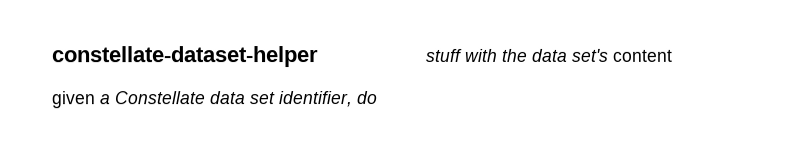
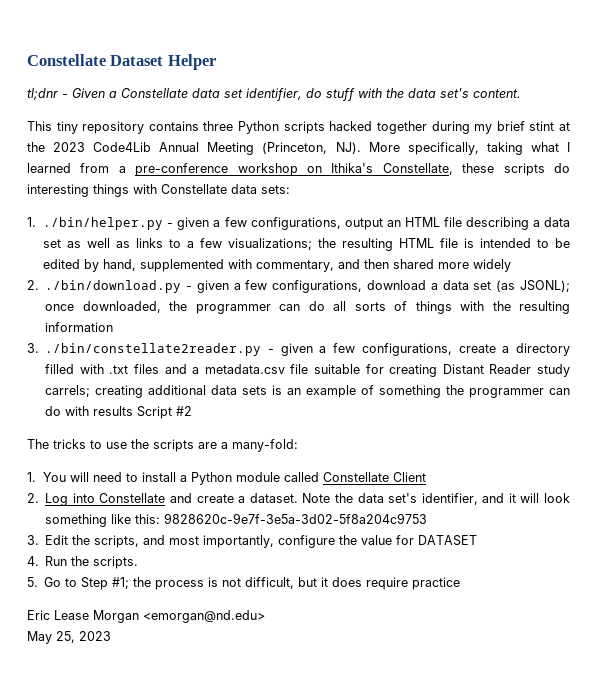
- constellate-dataset-helper
- given a Constellate data set identifier, do stuff with the data set's content
+ Constellate Dataset Helper
+ tl;dnr - Given a Constellate data set identifier, do stuff with the data set's content.
+ This tiny repository contains three Python scripts hacked together during my brief stint at the 2023 Code4Lib Annual Meeting (Princeton, NJ). More specifically, taking what I learned from a pre-conference workshop on Ithika's Constellate, these scripts do interesting things with Constellate data sets:
+ 1. ./bin/helper.py - given a few configurations, output an HTML file describing a data set as well as links to a few visualizations; the resulting HTML file is intended to be edited by hand, supplemented with commentary, and then shared more widely
+ 2. ./bin/download.py - given a few configurations, download a data set (as JSONL); once downloaded, the programmer can do all sorts of things with the resulting information
+ 3. ./bin/constellate2reader.py - given a few configurations, create a directory filled with .txt files and a metadata.csv file suitable for creating Distant Reader study carrels; creating additional data sets is an example of something the programmer can do with results Script #2
+ The tricks to use the scripts are a many-fold:
+ 1. You will need to install a Python module called Constellate Client
+ 2. Log into Constellate and create a dataset. Note the data set's identifier, and it will look something like this: 9828620c-9e7f-3e5a-3d02-5f8a204c9753
+ 3. Edit the scripts, and most importantly, configure the value for DATASET
+ 4. Run the scripts.
+ 5. Go to Step #1; the process is not difficult, but it does require practice
+ Eric Lease Morgan <emorgan@nd.edu>
+ May 25, 2023

